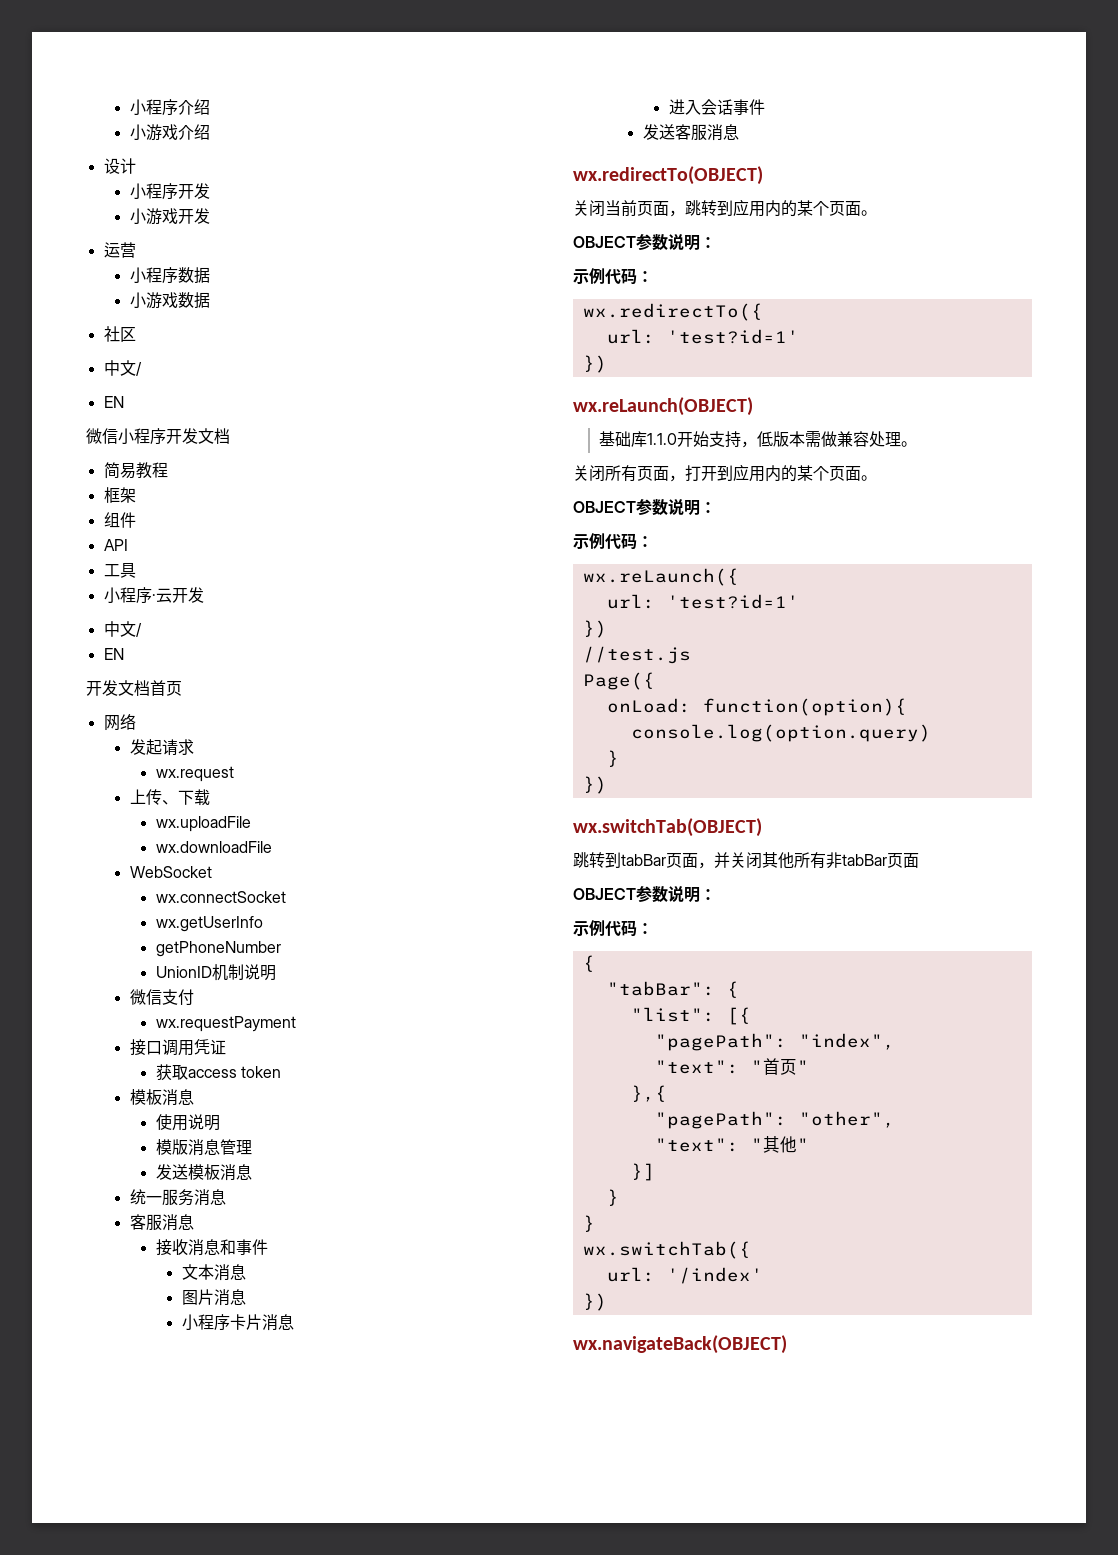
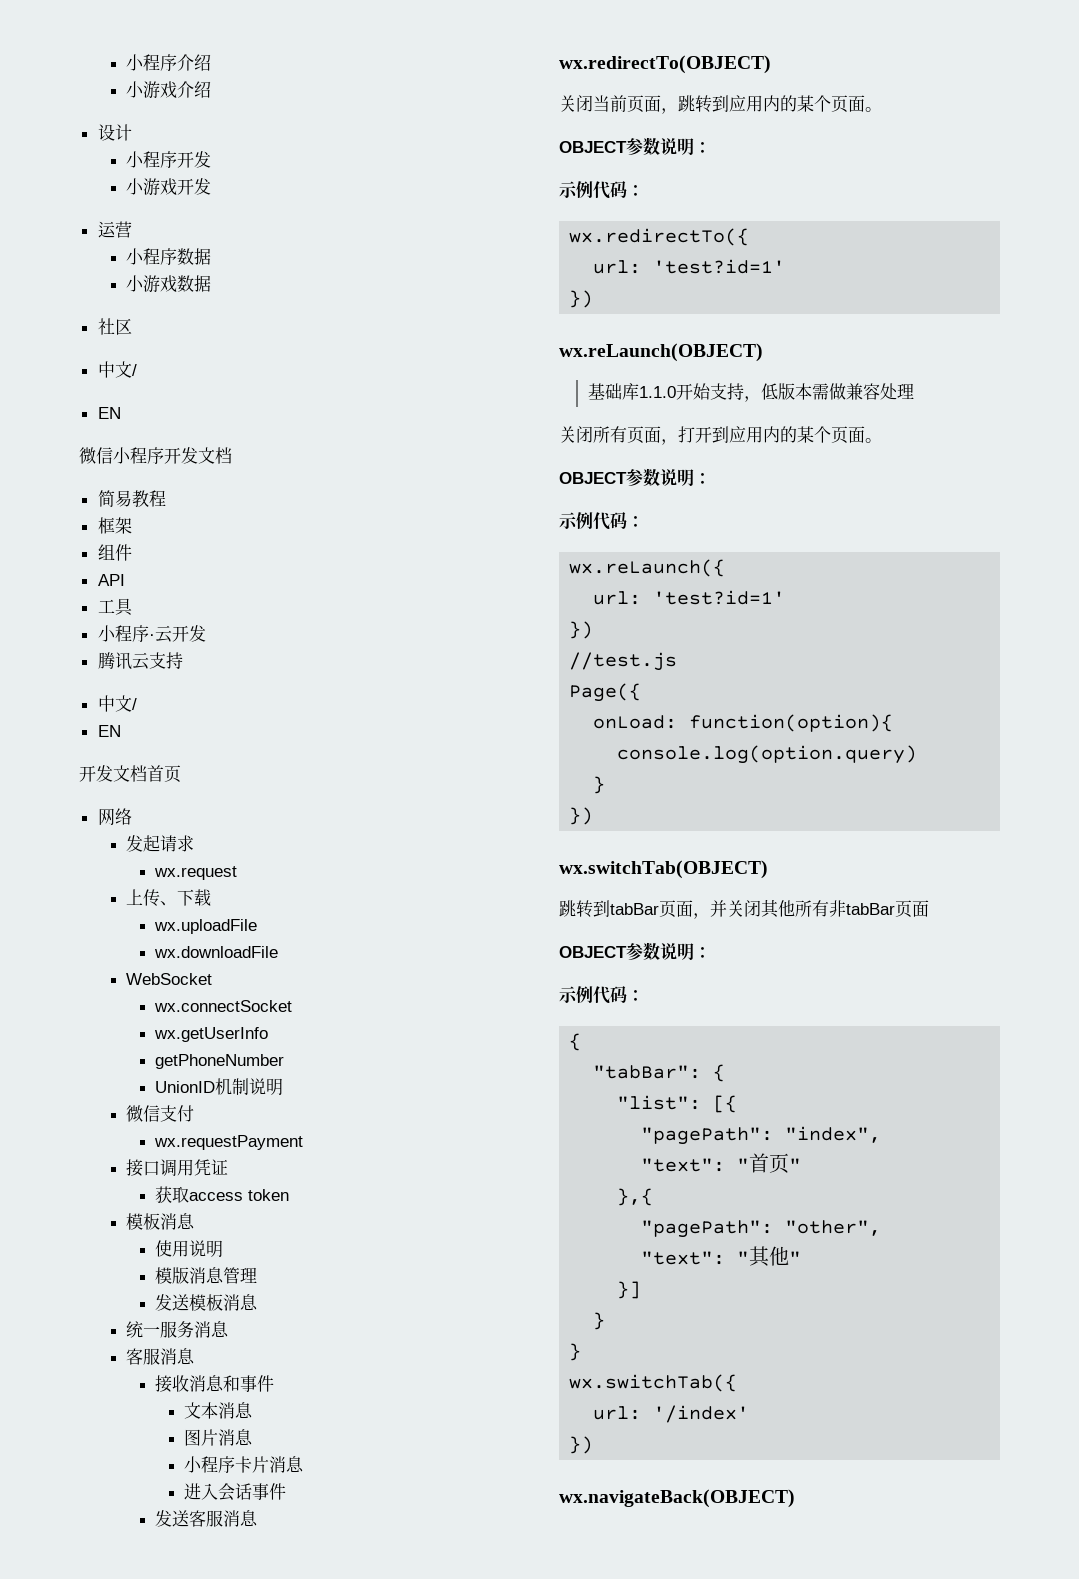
+ 腾讯云支持
- 基础库1.1.0开始支持，低版本需做兼容处理。
+ 基础库1.1.0开始支持，低版本需做兼容处理

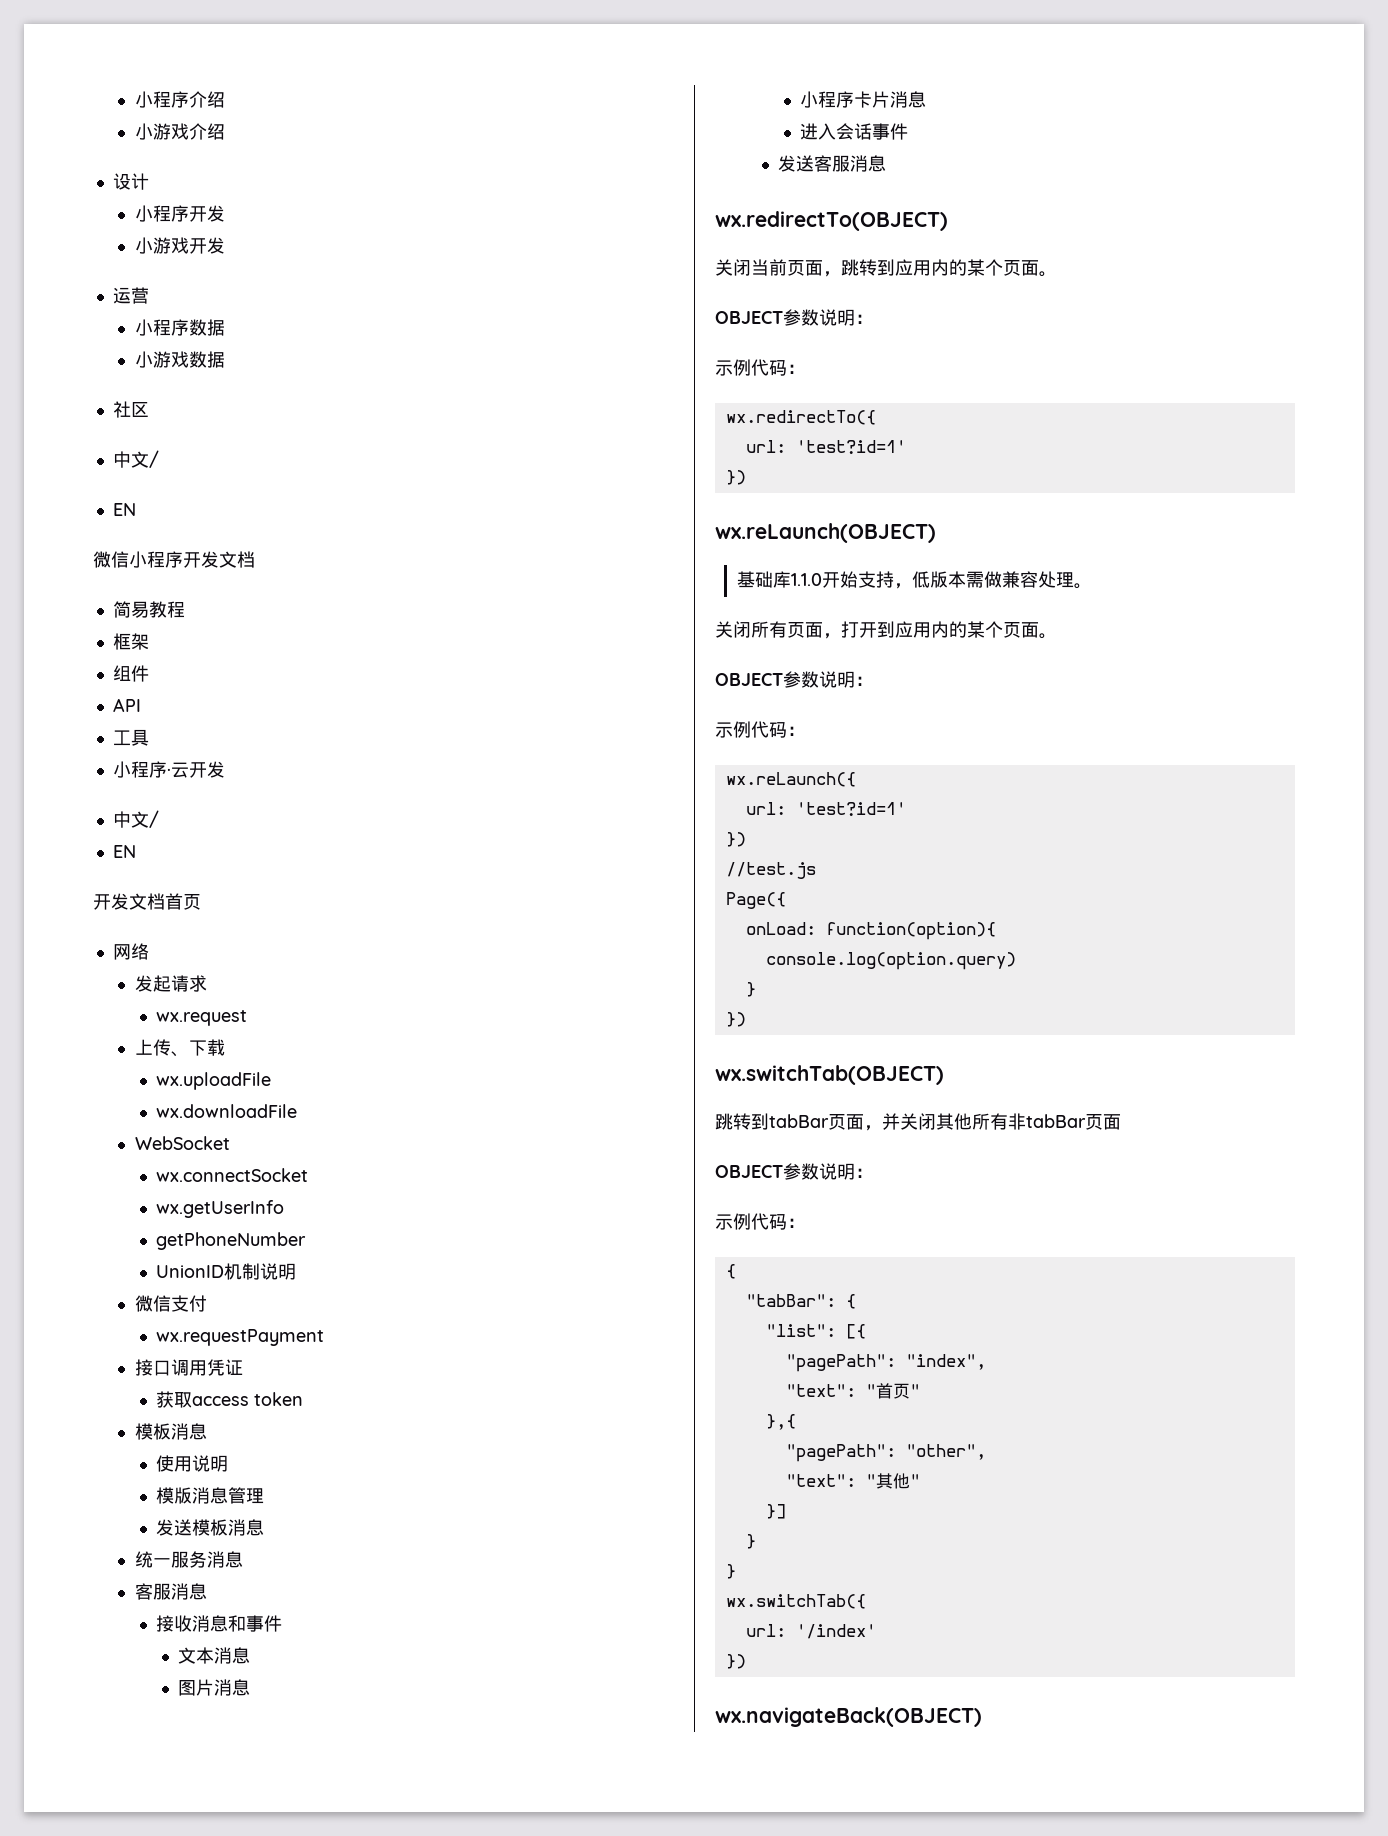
- 腾讯云支持
- 基础库1.1.0开始支持，低版本需做兼容处理
+ 基础库1.1.0开始支持，低版本需做兼容处理。

